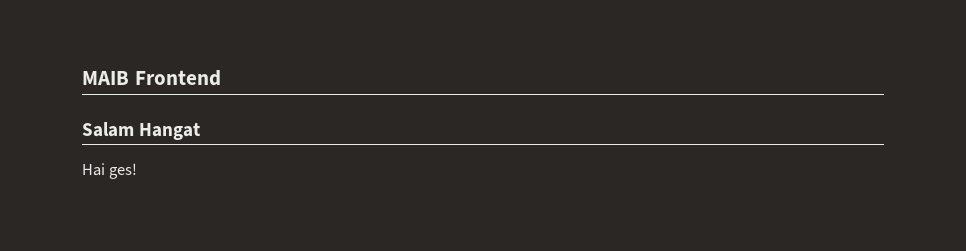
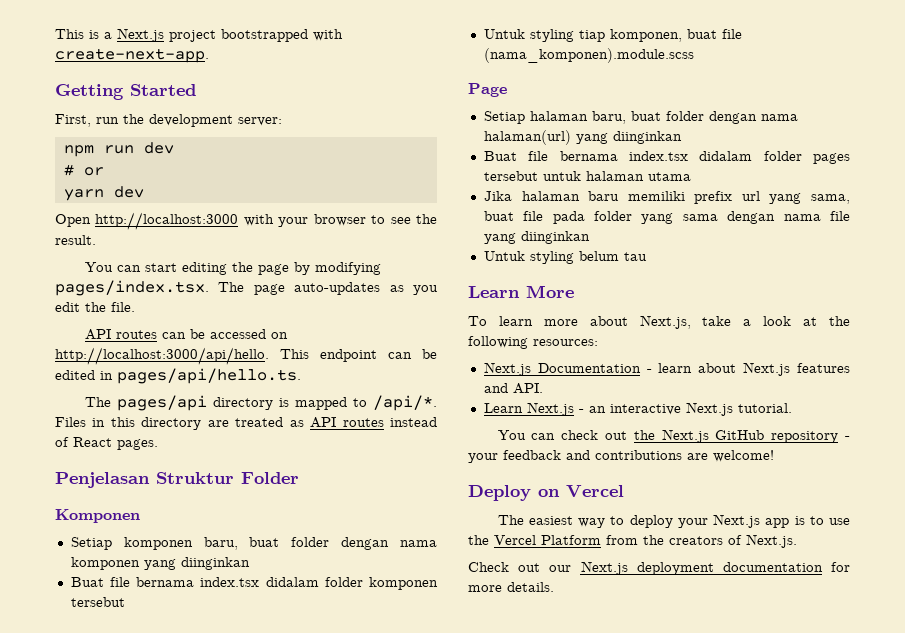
- MAIB Frontend
- Salam Hangat
- Hai ges!
+ This is a Next.js project bootstrapped with create-next-app.
+ Getting Started
+ First, run the development server:
+ npm run dev
+ # or
+ yarn dev
+ Open http://localhost:3000 with your browser to see the result.
+ You can start editing the page by modifying pages/index.tsx. The page auto-updates as you edit the file.
+ API routes can be accessed on http://localhost:3000/api/hello. This endpoint can be edited in pages/api/hello.ts.
+ The pages/api directory is mapped to /api/*. Files in this directory are treated as API routes instead of React pages.
+ Penjelasan Struktur Folder
+ Komponen
+ Setiap komponen baru, buat folder dengan nama komponen yang diinginkan
+ Buat file bernama index.tsx didalam folder komponen tersebut
+ Untuk styling tiap komponen, buat file (nama_komponen).module.scss
+ Page
+ Setiap halaman baru, buat folder dengan nama halaman(url) yang diinginkan
+ Buat file bernama index.tsx didalam folder pages tersebut untuk halaman utama
+ Jika halaman baru memiliki prefix url yang sama, buat file pada folder yang sama dengan nama file yang diinginkan
+ Untuk styling belum tau
+ Learn More
+ To learn more about Next.js, take a look at the following resources:
+ Next.js Documentation - learn about Next.js features and API.
+ Learn Next.js - an interactive Next.js tutorial.
+ You can check out the Next.js GitHub repository - your feedback and contributions are welcome!
+ Deploy on Vercel
+ The easiest way to deploy your Next.js app is to use the Vercel Platform from the creators of Next.js.
+ Check out our Next.js deployment documentation for more details.

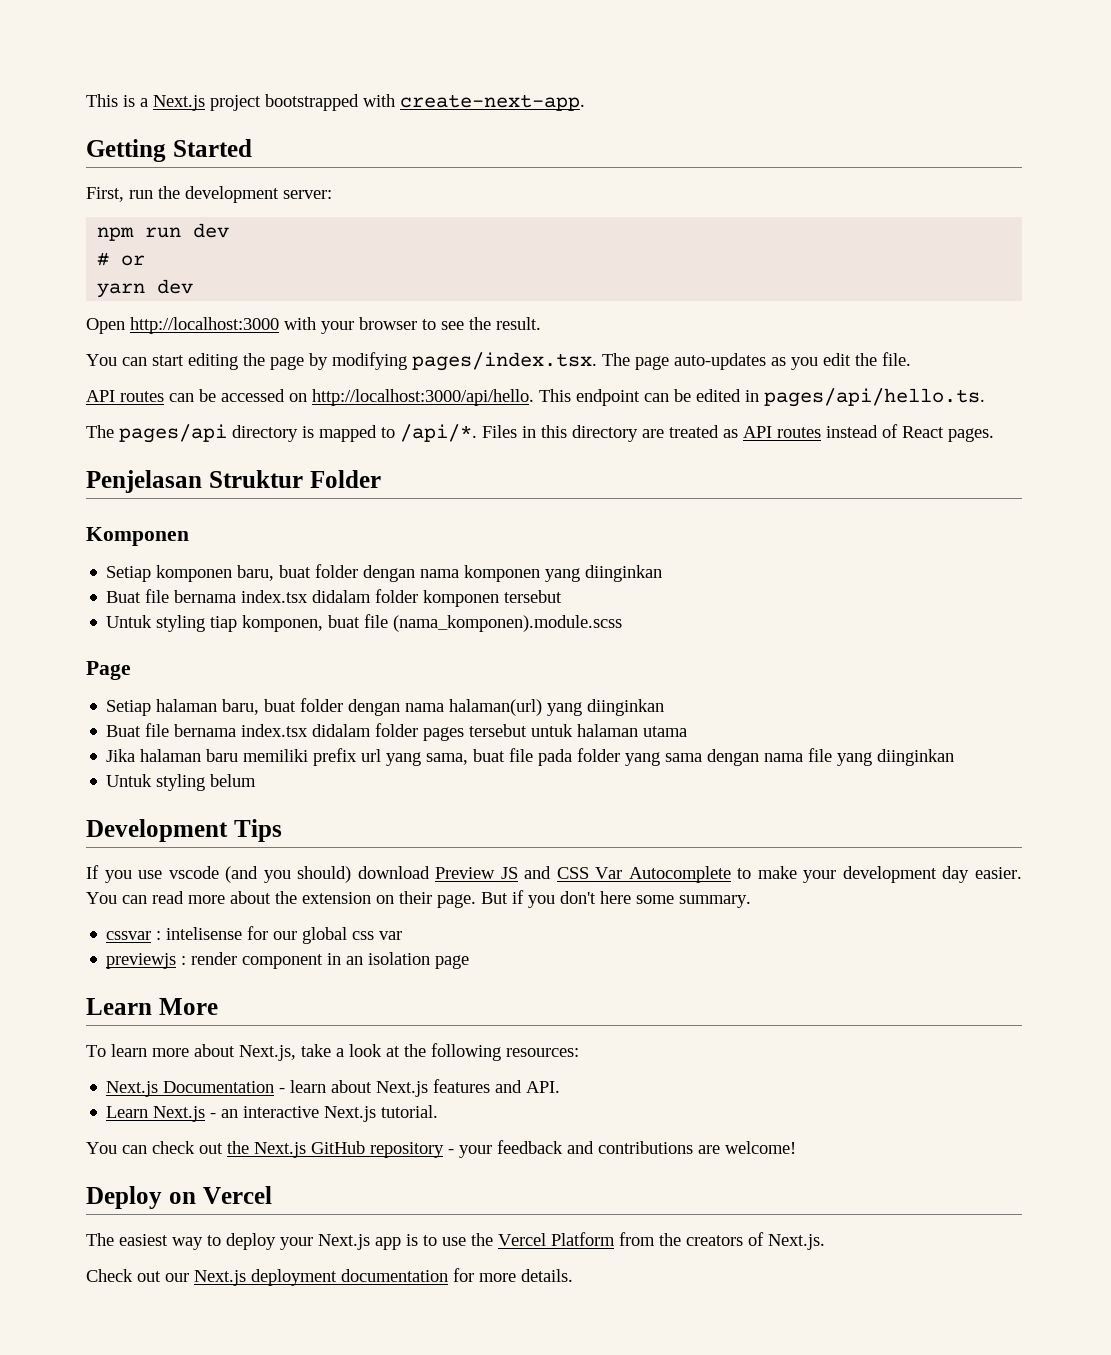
- Untuk styling belum tau
+ Untuk styling belum
+ Development Tips
+ If you use vscode (and you should) download Preview JS and CSS Var Autocomplete to make your development day easier. You can read more about the extension on their page. But if you don't here some summary.
+ cssvar : intelisense for our global css var
+ previewjs : render component in an isolation page

